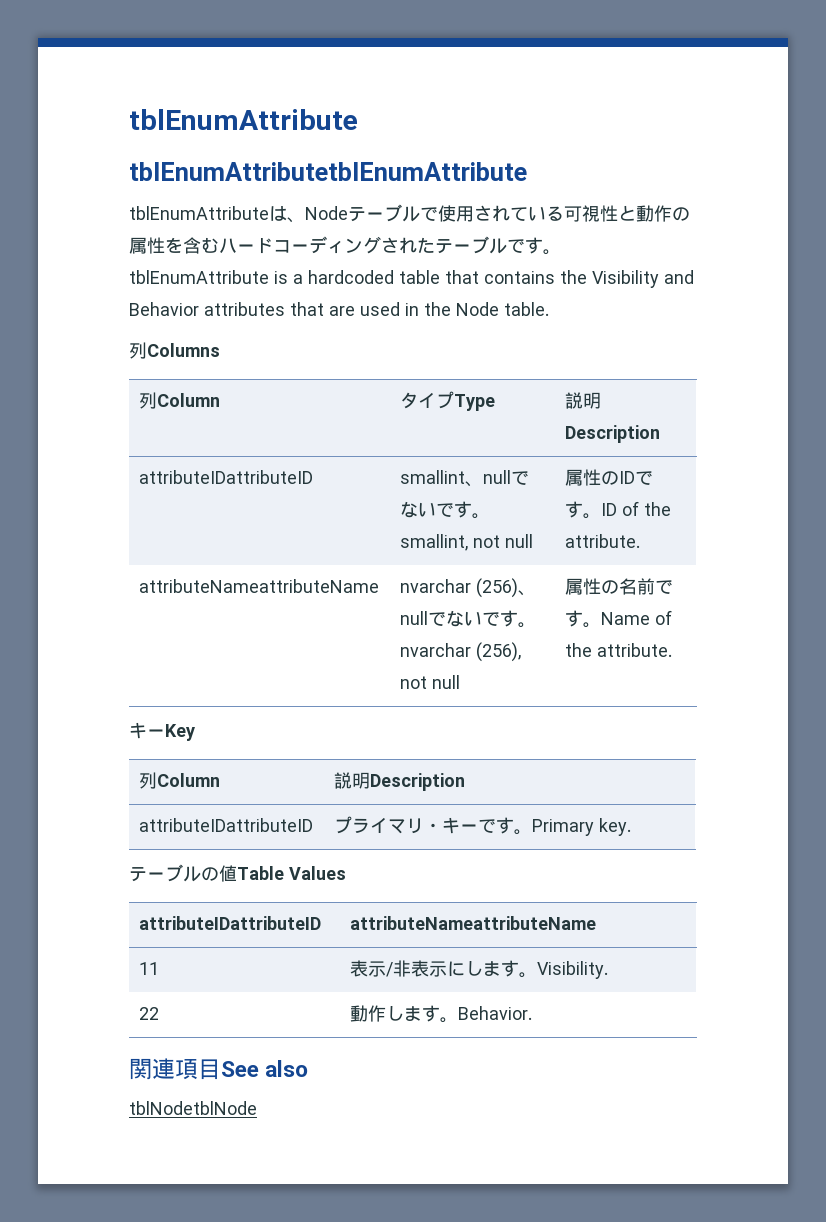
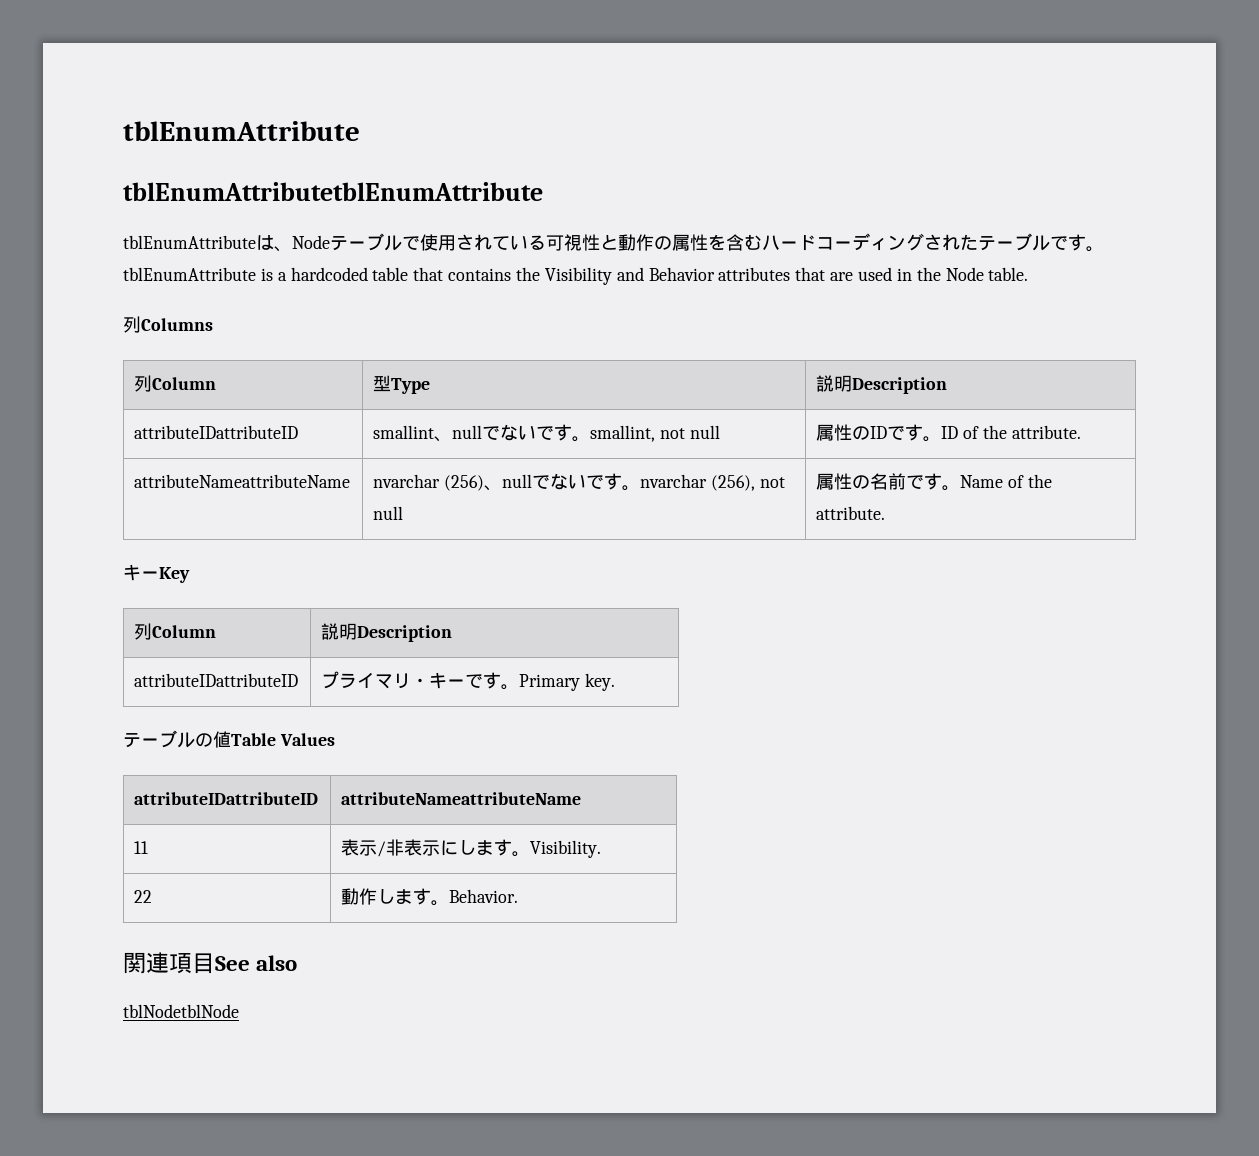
- 列Column | タイプType | 説明Description
+ 列Column | 型Type | 説明Description

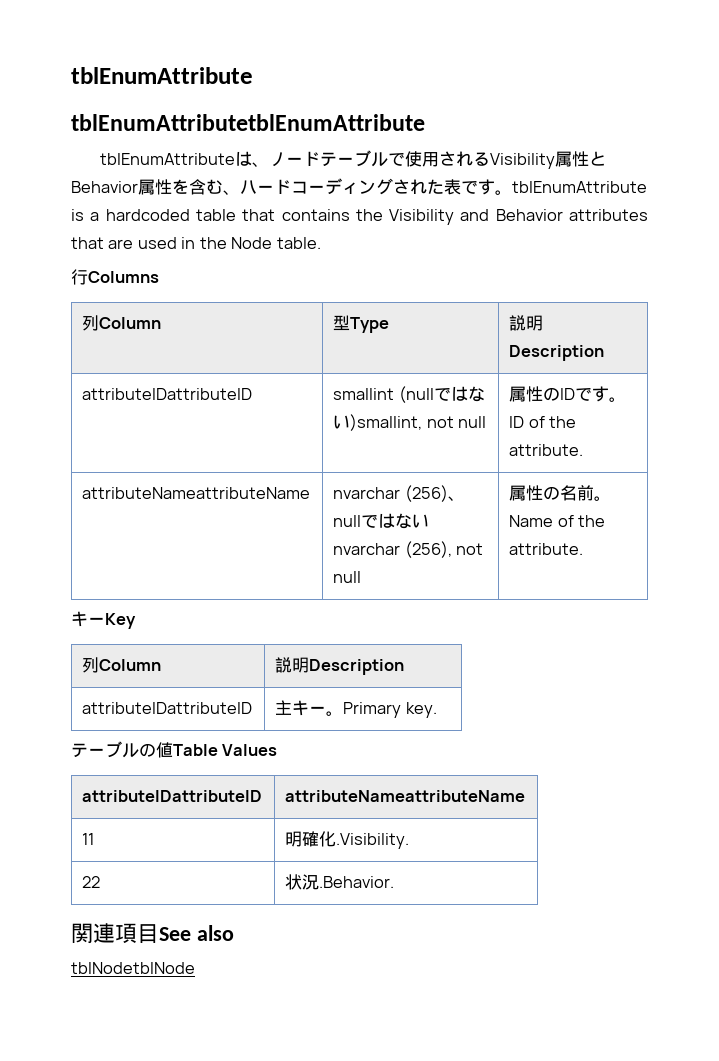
- tblEnumAttributeは、Nodeテーブルで使用されている可視性と動作の属性を含むハードコーディングされたテーブルです。tblEnumAttribute is a hardcoded table that contains the Visibility and Behavior attributes that are used in the Node table.
+ tblEnumAttributeは、ノードテーブルで使用されるVisibility属性とBehavior属性を含む、ハードコーディングされた表です。tblEnumAttribute is a hardcoded table that contains the Visibility and Behavior attributes that are used in the Node table.
- 列Columns
+ 行Columns
- attributeIDattributeID | smallint、nullでないです。smallint, not null | 属性のIDです。ID of the attribute.
+ attributeIDattributeID | smallint (nullではない)smallint, not null | 属性のIDです。ID of the attribute.
- attributeNameattributeName | nvarchar (256)、nullでないです。nvarchar (256), not null | 属性の名前です。Name of the attribute.
+ attributeNameattributeName | nvarchar (256)、nullではないnvarchar (256), not null | 属性の名前。Name of the attribute.
- attributeIDattributeID | プライマリ・キーです。Primary key.
+ attributeIDattributeID | 主キー。Primary key.
- 11 | 表示/非表示にします。Visibility.
- 22 | 動作します。Behavior.
+ 11 | 明確化.Visibility.
+ 22 | 状況.Behavior.

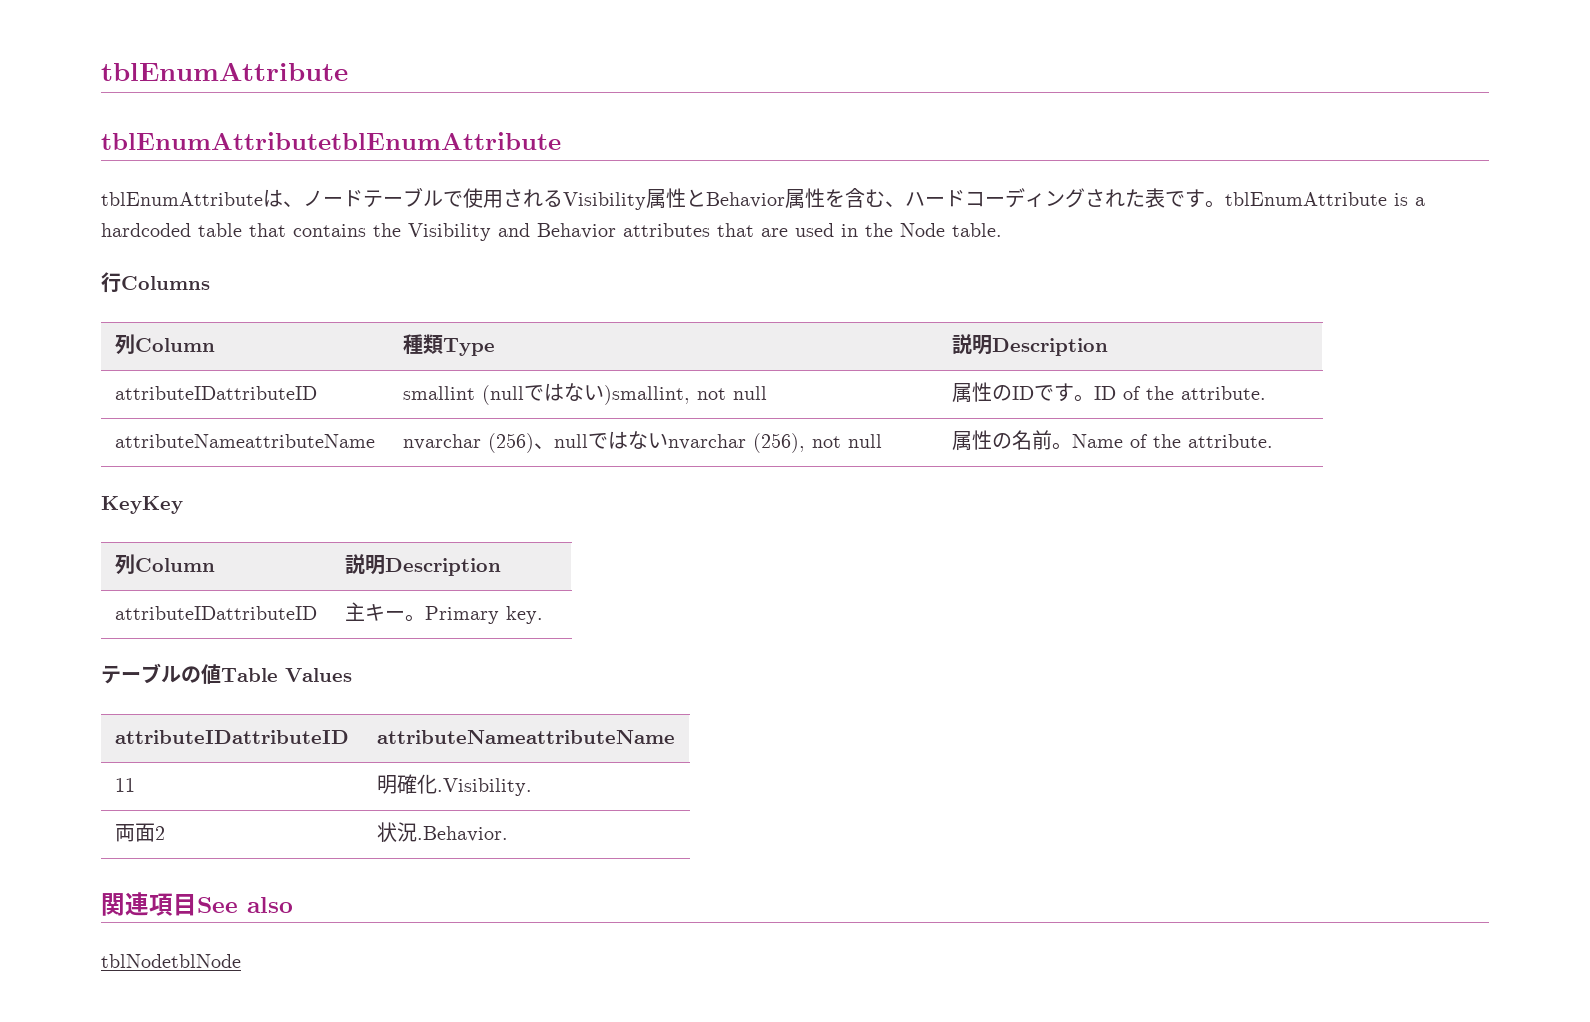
- 列Column | 型Type | 説明Description
+ 列Column | 種類Type | 説明Description
- キーKey
+ KeyKey
- 22 | 状況.Behavior.
+ 両面2 | 状況.Behavior.

